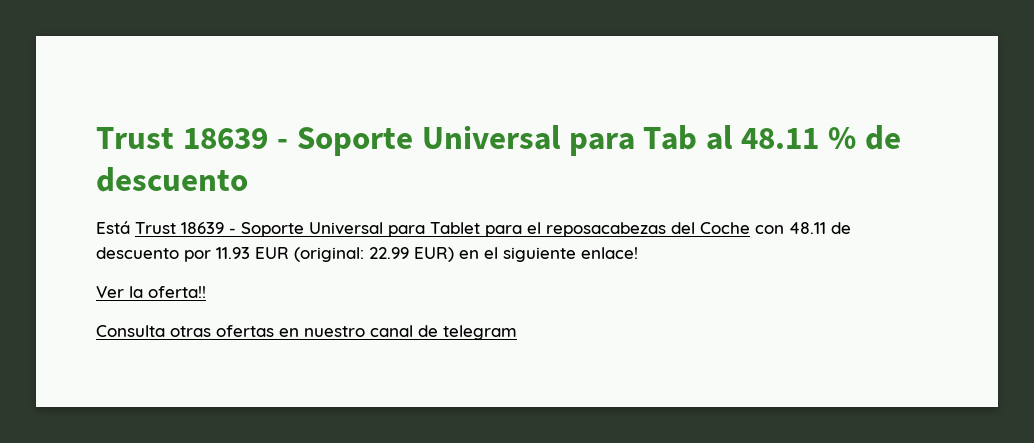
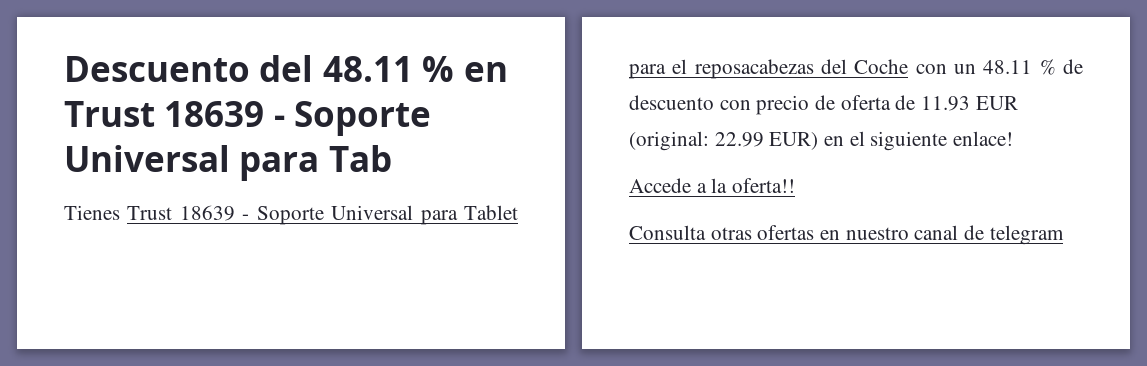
- Trust 18639 - Soporte Universal para Tab al 48.11 % de descuento
- Está Trust 18639 - Soporte Universal para Tablet para el reposacabezas del Coche con 48.11 de descuento por 11.93 EUR (original: 22.99 EUR) en el siguiente enlace!
+ Descuento del 48.11 % en Trust 18639 - Soporte Universal para Tab
+ Tienes Trust 18639 - Soporte Universal para Tablet para el reposacabezas del Coche con un 48.11 % de descuento con precio de oferta de 11.93 EUR (original: 22.99 EUR) en el siguiente enlace!
- Ver la oferta!!
+ Accede a la oferta!!

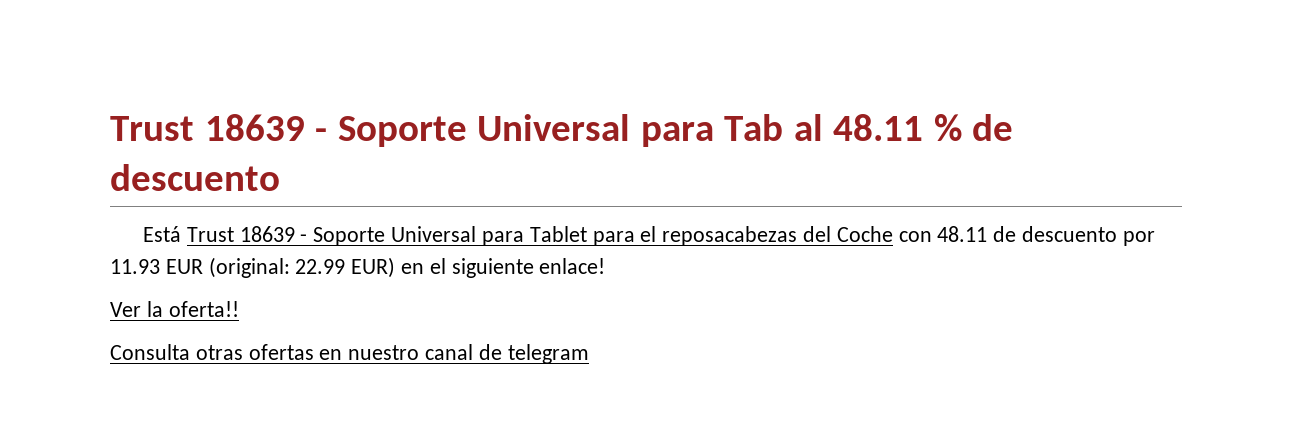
- Descuento del 48.11 % en Trust 18639 - Soporte Universal para Tab
- Tienes Trust 18639 - Soporte Universal para Tablet para el reposacabezas del Coche con un 48.11 % de descuento con precio de oferta de 11.93 EUR (original: 22.99 EUR) en el siguiente enlace!
+ Trust 18639 - Soporte Universal para Tab al 48.11 % de descuento
+ Está Trust 18639 - Soporte Universal para Tablet para el reposacabezas del Coche con 48.11 de descuento por 11.93 EUR (original: 22.99 EUR) en el siguiente enlace!
- Accede a la oferta!!
+ Ver la oferta!!

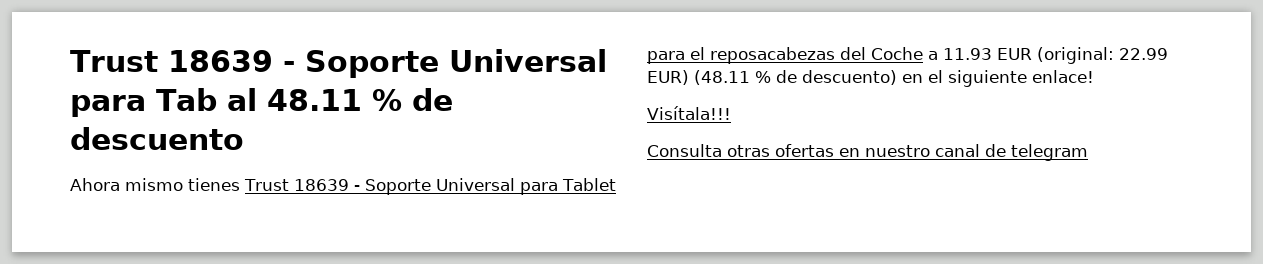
- Está Trust 18639 - Soporte Universal para Tablet para el reposacabezas del Coche con 48.11 de descuento por 11.93 EUR (original: 22.99 EUR) en el siguiente enlace!
+ Ahora mismo tienes Trust 18639 - Soporte Universal para Tablet para el reposacabezas del Coche a 11.93 EUR (original: 22.99 EUR) (48.11 % de descuento) en el siguiente enlace!
- Ver la oferta!!
+ Visítala!!!

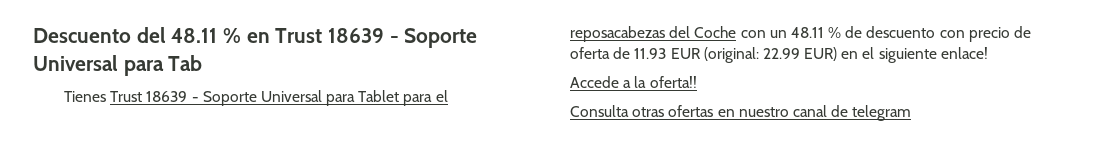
- Trust 18639 - Soporte Universal para Tab al 48.11 % de descuento
- Ahora mismo tienes Trust 18639 - Soporte Universal para Tablet para el reposacabezas del Coche a 11.93 EUR (original: 22.99 EUR) (48.11 % de descuento) en el siguiente enlace!
+ Descuento del 48.11 % en Trust 18639 - Soporte Universal para Tab
+ Tienes Trust 18639 - Soporte Universal para Tablet para el reposacabezas del Coche con un 48.11 % de descuento con precio de oferta de 11.93 EUR (original: 22.99 EUR) en el siguiente enlace!
- Visítala!!!
+ Accede a la oferta!!

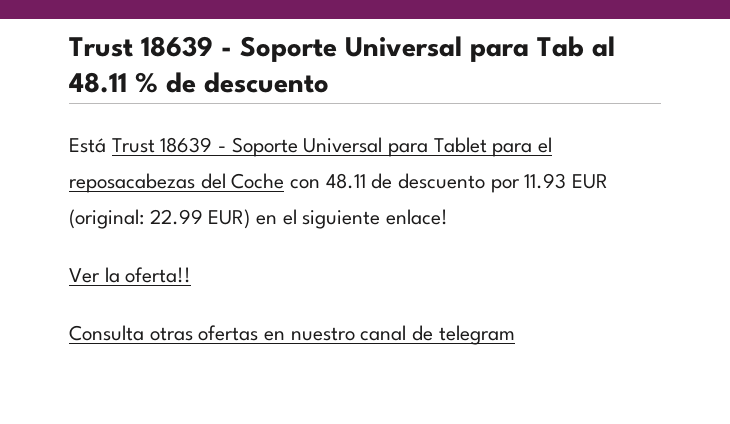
- Descuento del 48.11 % en Trust 18639 - Soporte Universal para Tab
- Tienes Trust 18639 - Soporte Universal para Tablet para el reposacabezas del Coche con un 48.11 % de descuento con precio de oferta de 11.93 EUR (original: 22.99 EUR) en el siguiente enlace!
+ Trust 18639 - Soporte Universal para Tab al 48.11 % de descuento
+ Está Trust 18639 - Soporte Universal para Tablet para el reposacabezas del Coche con 48.11 de descuento por 11.93 EUR (original: 22.99 EUR) en el siguiente enlace!
- Accede a la oferta!!
+ Ver la oferta!!

